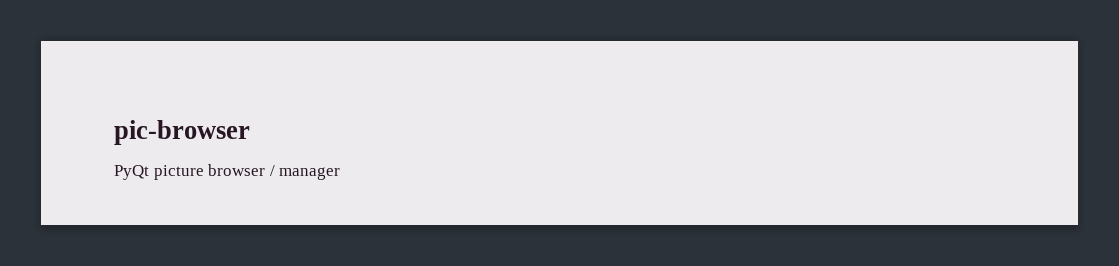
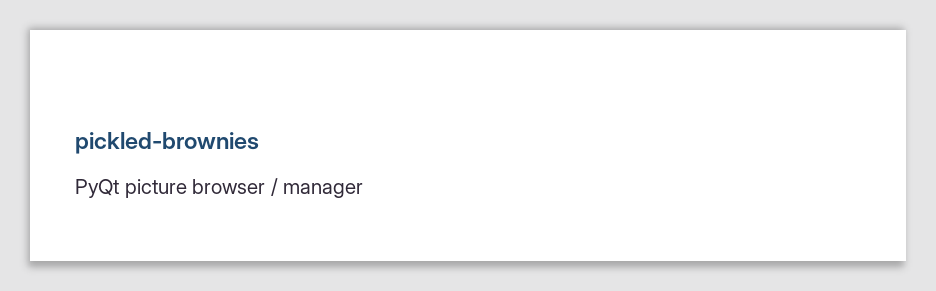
- pic-browser
+ pickled-brownies

